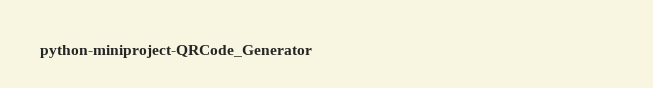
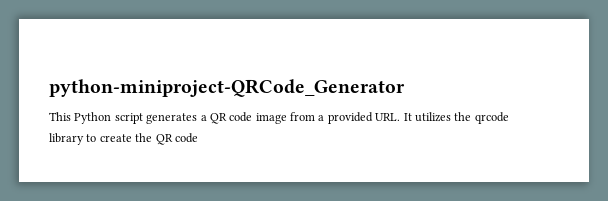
+ This Python script generates a QR code image from a provided URL. It utilizes the qrcode library to create the QR code

